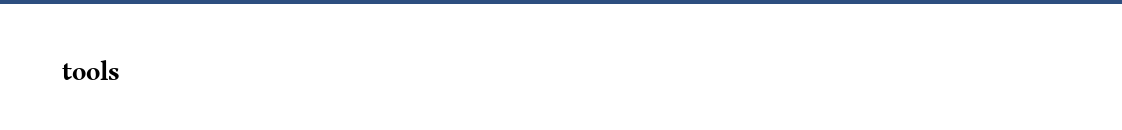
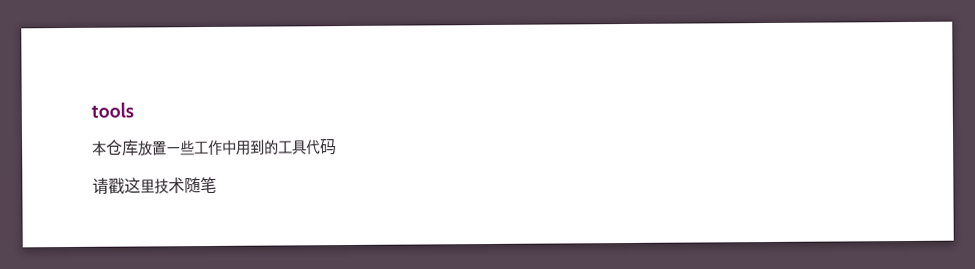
+ 本仓库放置一些工作中用到的工具代码
+ 请戳这里技术随笔

